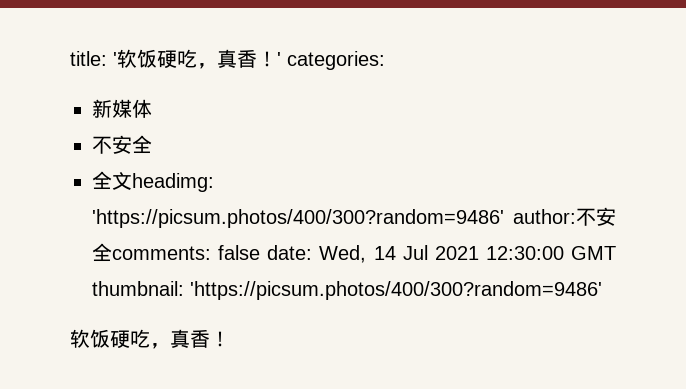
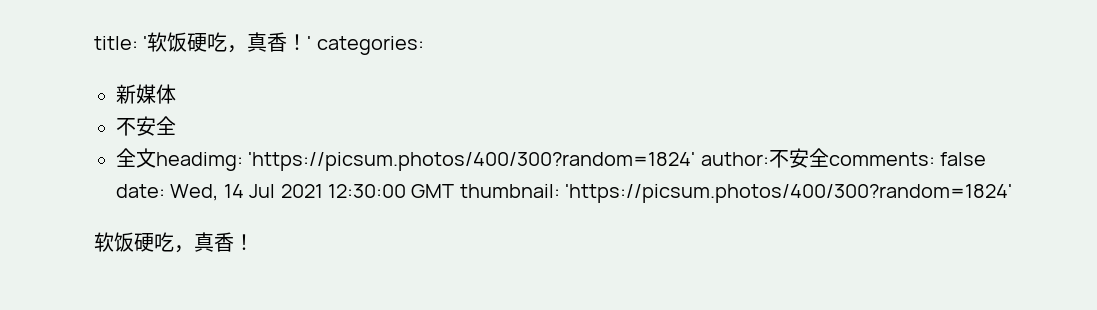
- 全文headimg: 'https://picsum.photos/400/300?random=9486' author:不安全comments: false date: Wed, 14 Jul 2021 12:30:00 GMT thumbnail: 'https://picsum.photos/400/300?random=9486'
+ 全文headimg: 'https://picsum.photos/400/300?random=1824' author:不安全comments: false date: Wed, 14 Jul 2021 12:30:00 GMT thumbnail: 'https://picsum.photos/400/300?random=1824'

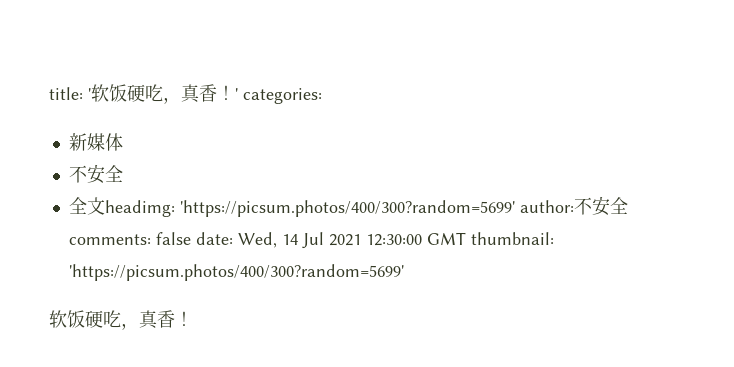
- 全文headimg: 'https://picsum.photos/400/300?random=1824' author:不安全comments: false date: Wed, 14 Jul 2021 12:30:00 GMT thumbnail: 'https://picsum.photos/400/300?random=1824'
+ 全文headimg: 'https://picsum.photos/400/300?random=5699' author:不安全comments: false date: Wed, 14 Jul 2021 12:30:00 GMT thumbnail: 'https://picsum.photos/400/300?random=5699'

